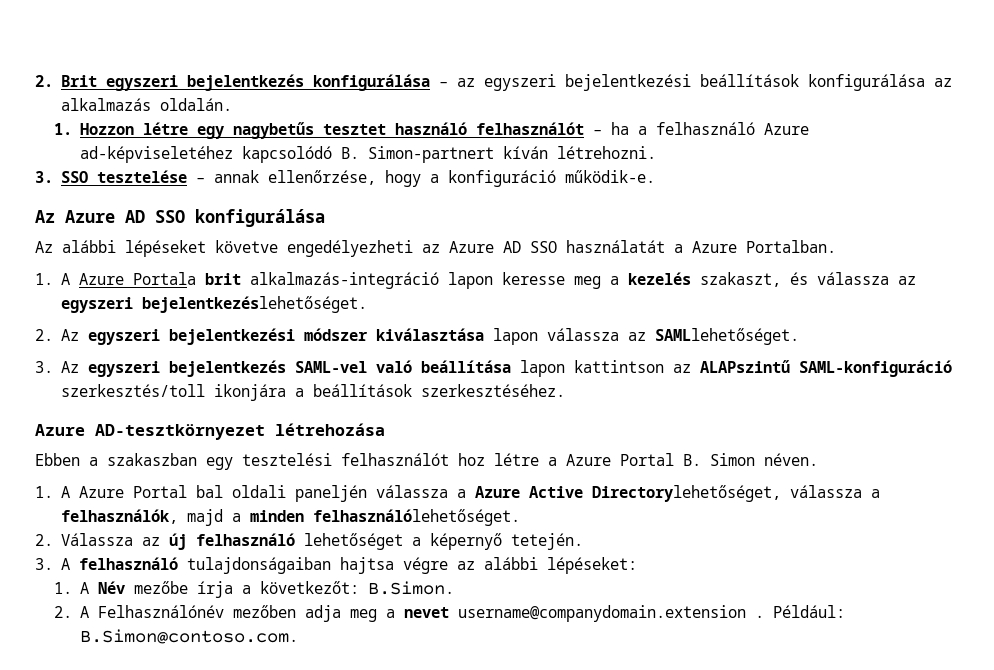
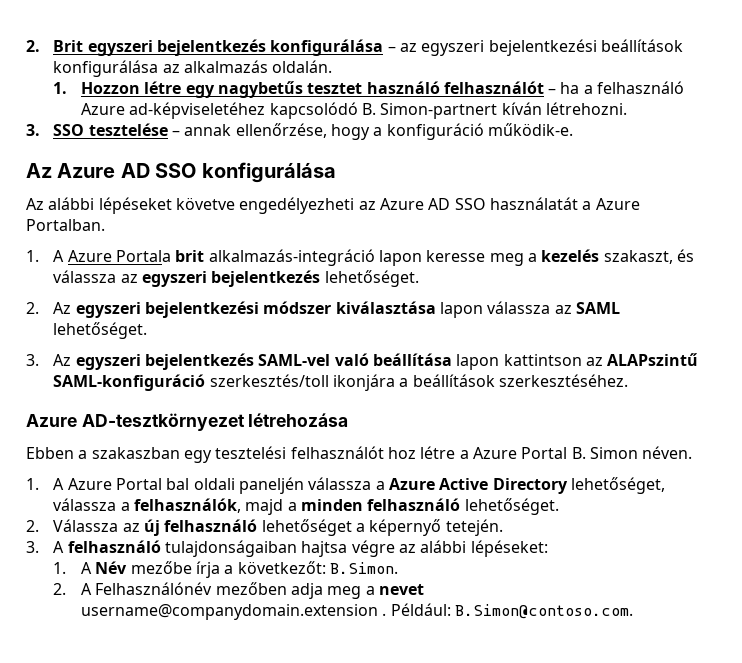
- 1. A Azure Portala brit alkalmazás-integráció lapon keresse meg a kezelés szakaszt, és válassza az egyszeri bejelentkezéslehetőséget.
+ 1. A Azure Portala brit alkalmazás-integráció lapon keresse meg a kezelés szakaszt, és válassza az egyszeri bejelentkezés lehetőséget.
- 2. Az egyszeri bejelentkezési módszer kiválasztása lapon válassza az SAMLlehetőséget.
+ 2. Az egyszeri bejelentkezési módszer kiválasztása lapon válassza az SAML lehetőséget.
- 1. A Azure Portal bal oldali paneljén válassza a Azure Active Directorylehetőséget, válassza a felhasználók, majd a minden felhasználólehetőséget.
+ 1. A Azure Portal bal oldali paneljén válassza a Azure Active Directory lehetőséget, válassza a felhasználók, majd a minden felhasználó lehetőséget.

